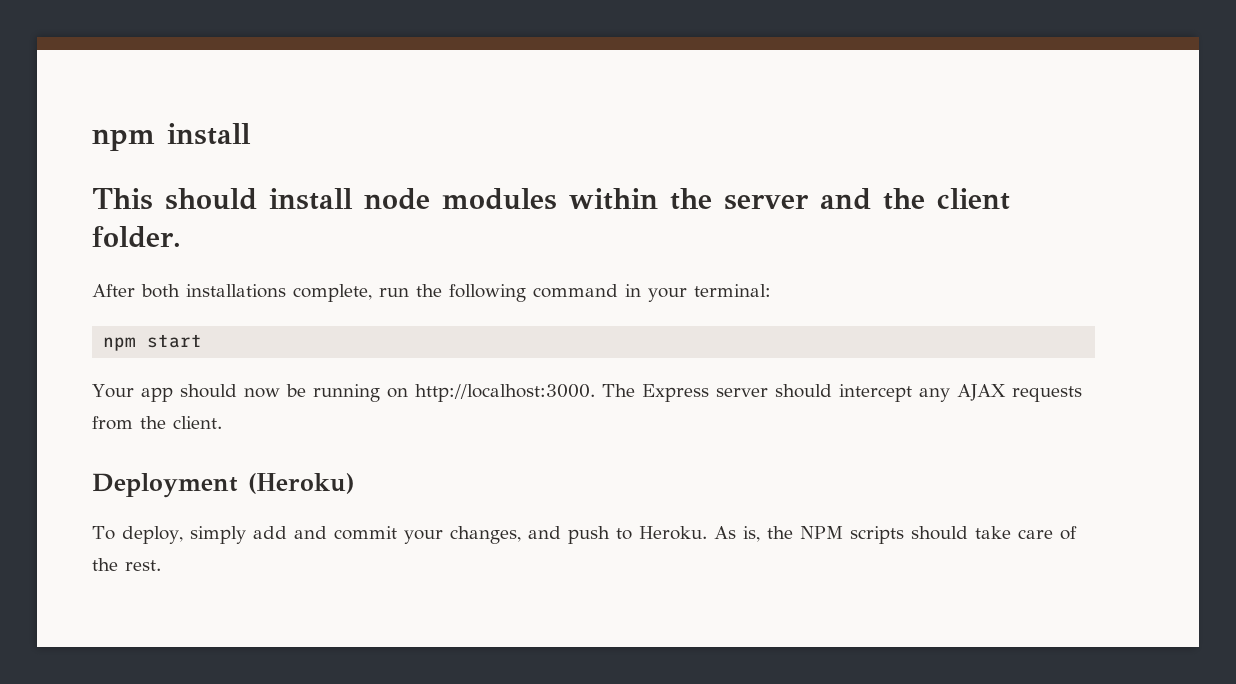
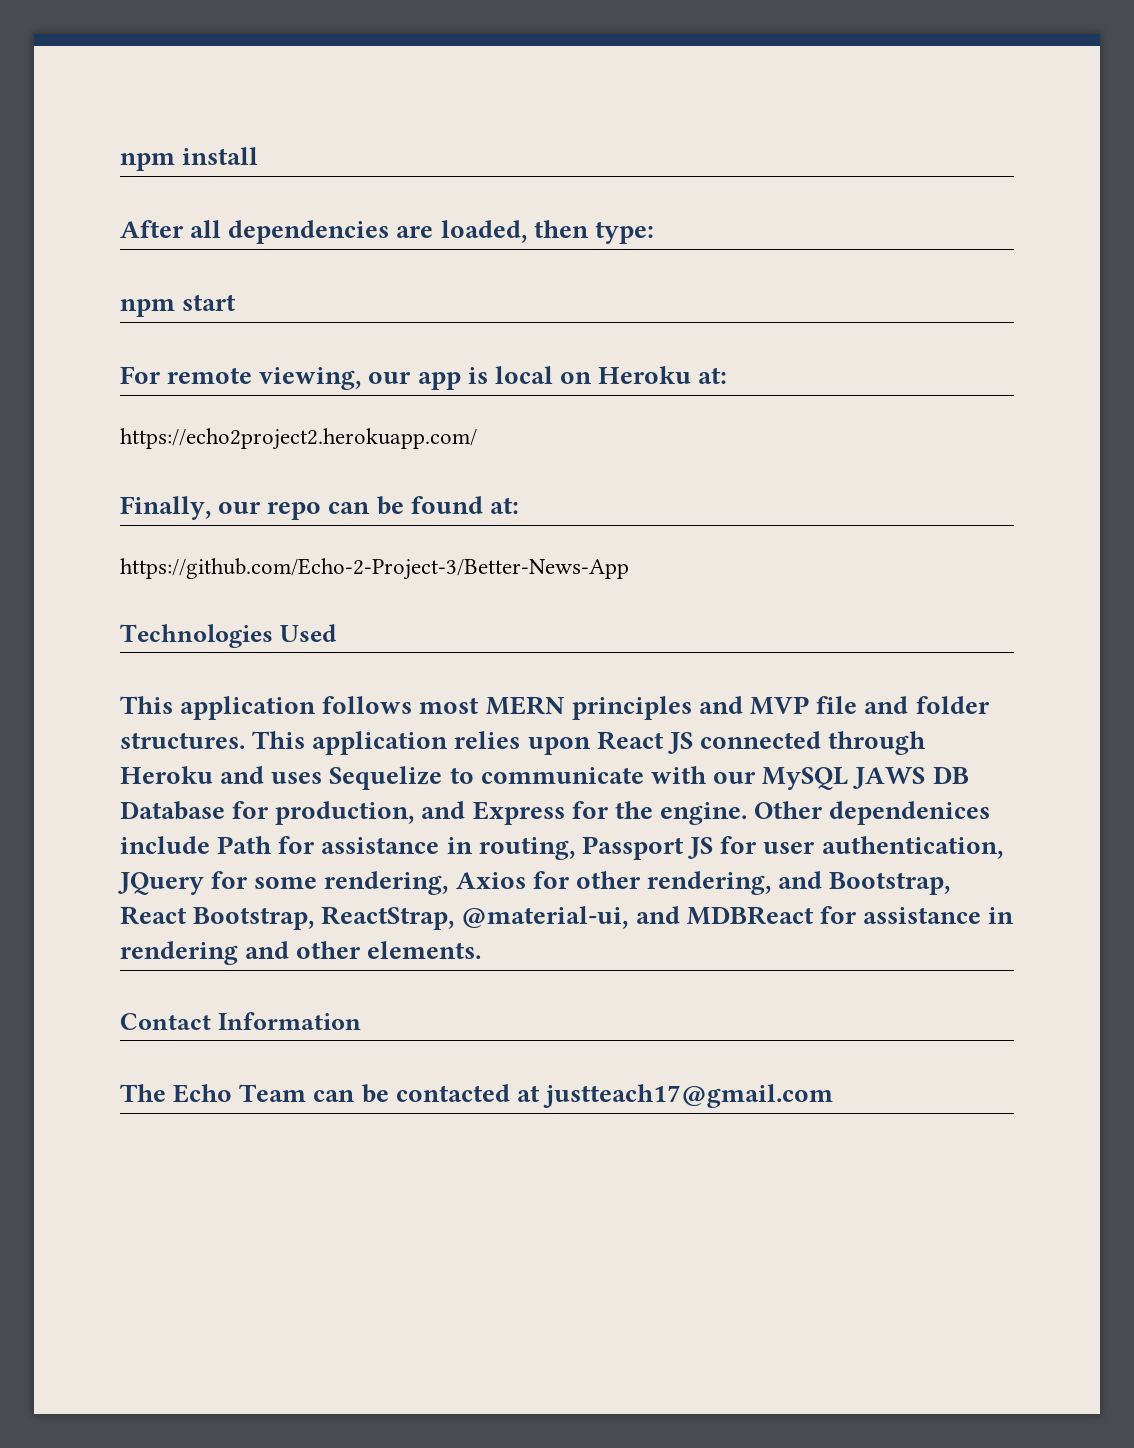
- This should install node modules within the server and the client folder.
- After both installations complete, run the following command in your terminal:
+ After all dependencies are loaded, then type:
  npm start
- Your app should now be running on http://localhost:3000. The Express server should intercept any AJAX requests from the client.
- Deployment (Heroku)
- To deploy, simply add and commit your changes, and push to Heroku. As is, the NPM scripts should take care of the rest.
+ For remote viewing, our app is local on Heroku at:
+ https://echo2project2.herokuapp.com/
+ Finally, our repo can be found at:
+ https://github.com/Echo-2-Project-3/Better-News-App
+ Technologies Used
+ This application follows most MERN principles and MVP file and folder structures. This application relies upon React JS connected through Heroku and uses Sequelize to communicate with our MySQL JAWS DB Database for production, and Express for the engine. Other dependenices include Path for assistance in routing, Passport JS for user authentication, JQuery for some rendering, Axios for other rendering, and Bootstrap, React Bootstrap, ReactStrap, @material-ui, and MDBReact for assistance in rendering and other elements.
+ Contact Information
+ The Echo Team can be contacted at justteach17@gmail.com

